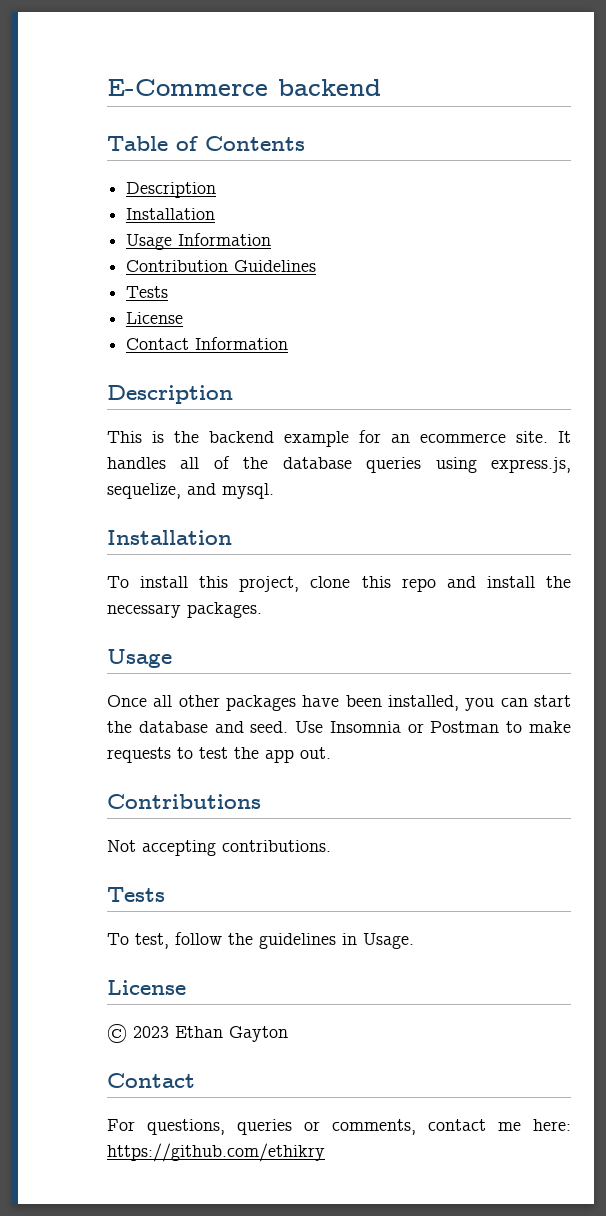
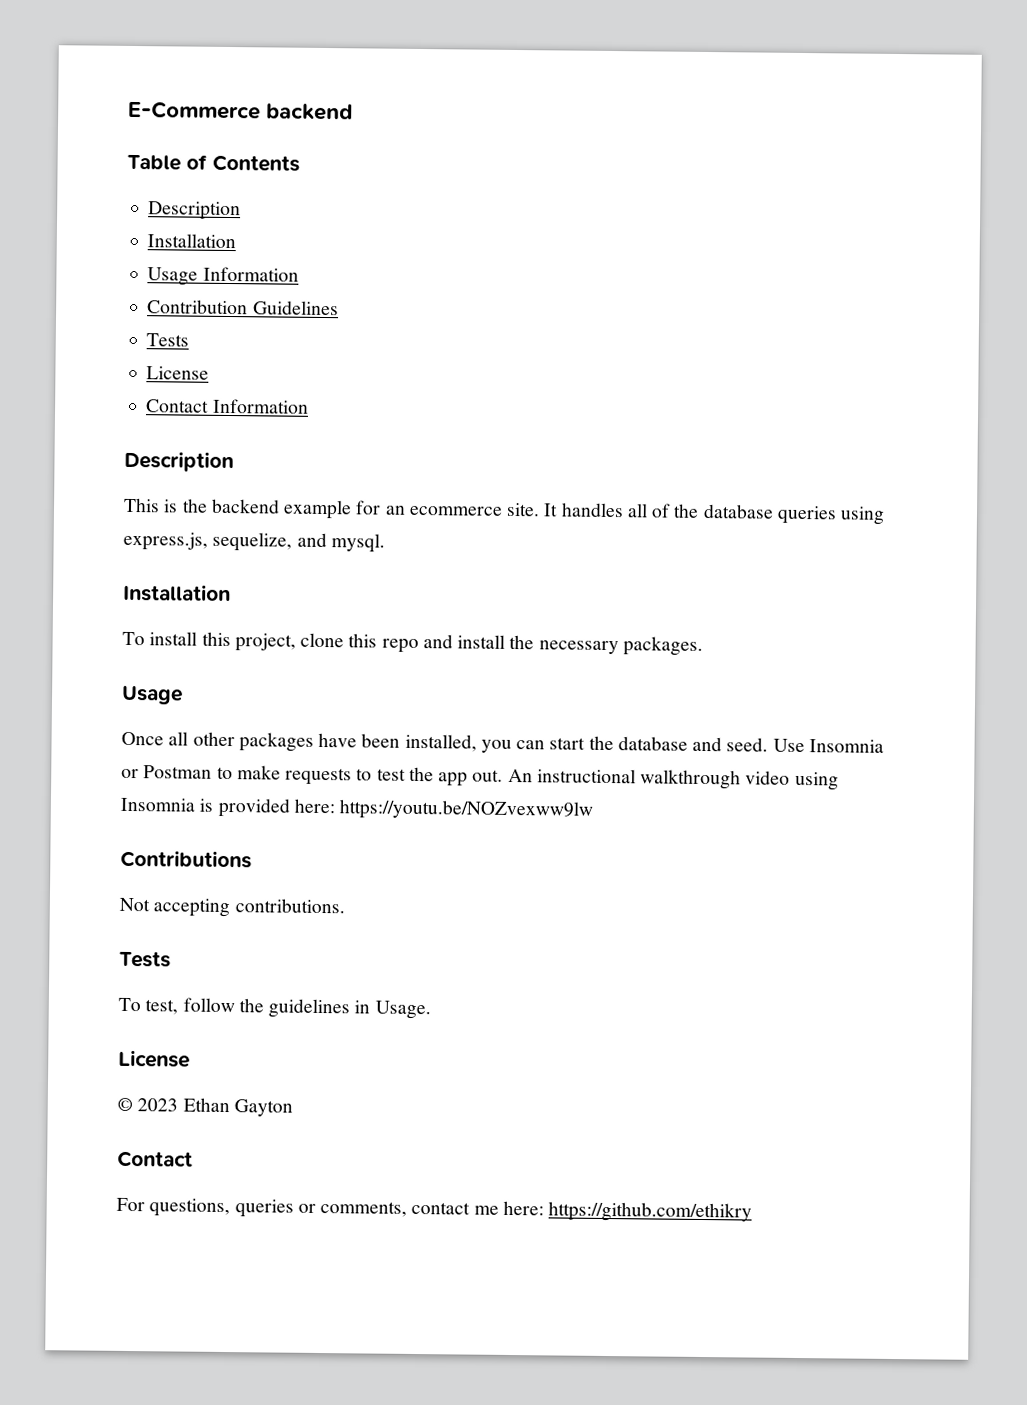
+ An instructional walkthrough video using Insomnia is provided here: https://youtu.be/NOZvexww9lw

